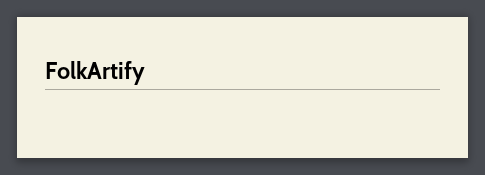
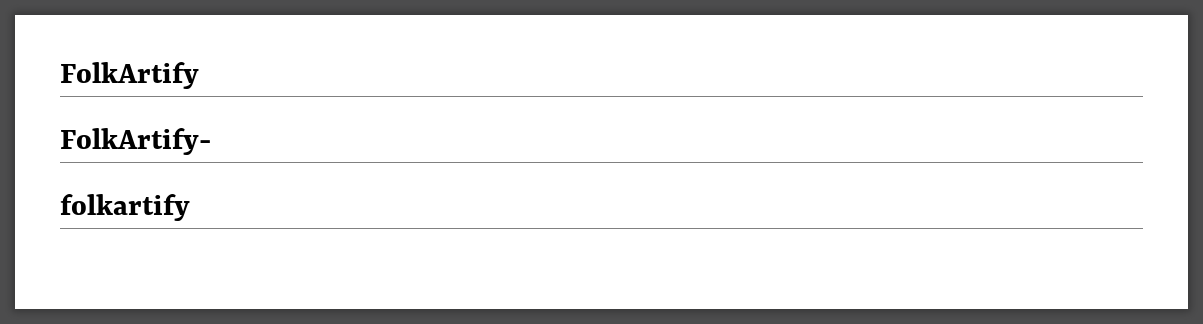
+ FolkArtify-
+ folkartify

